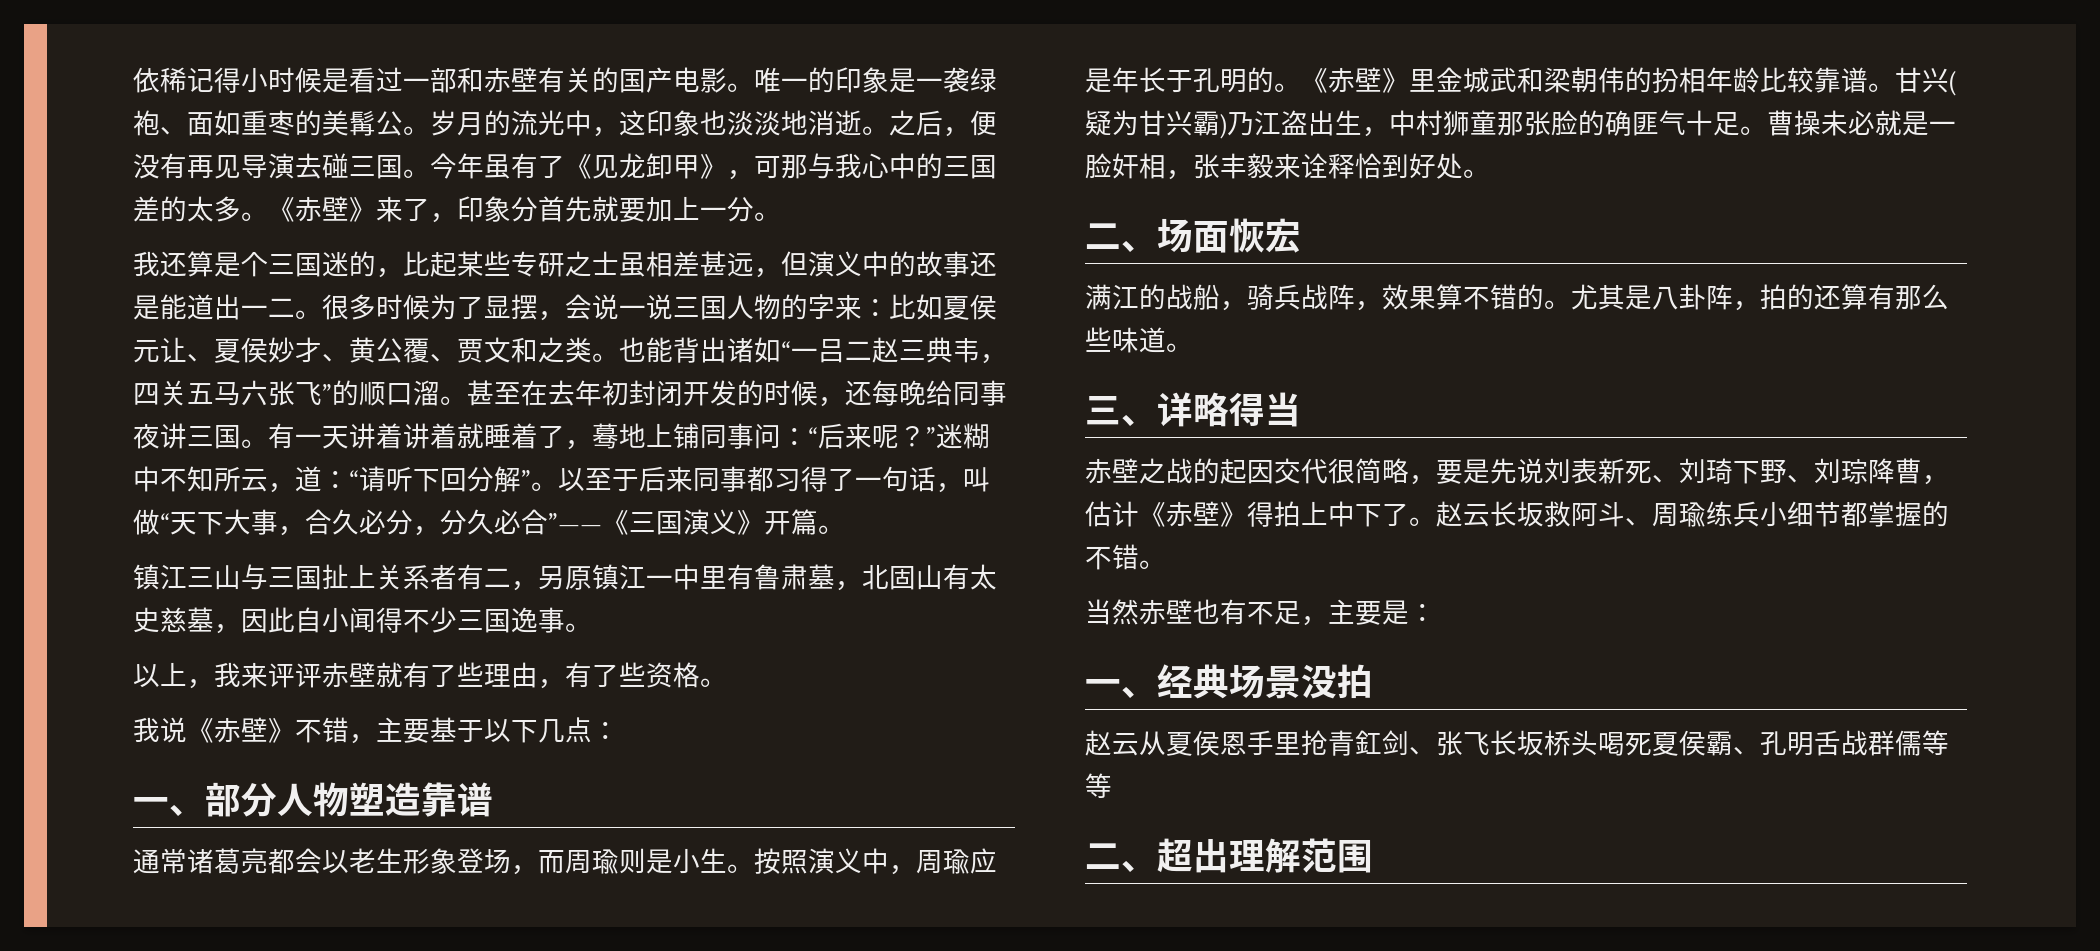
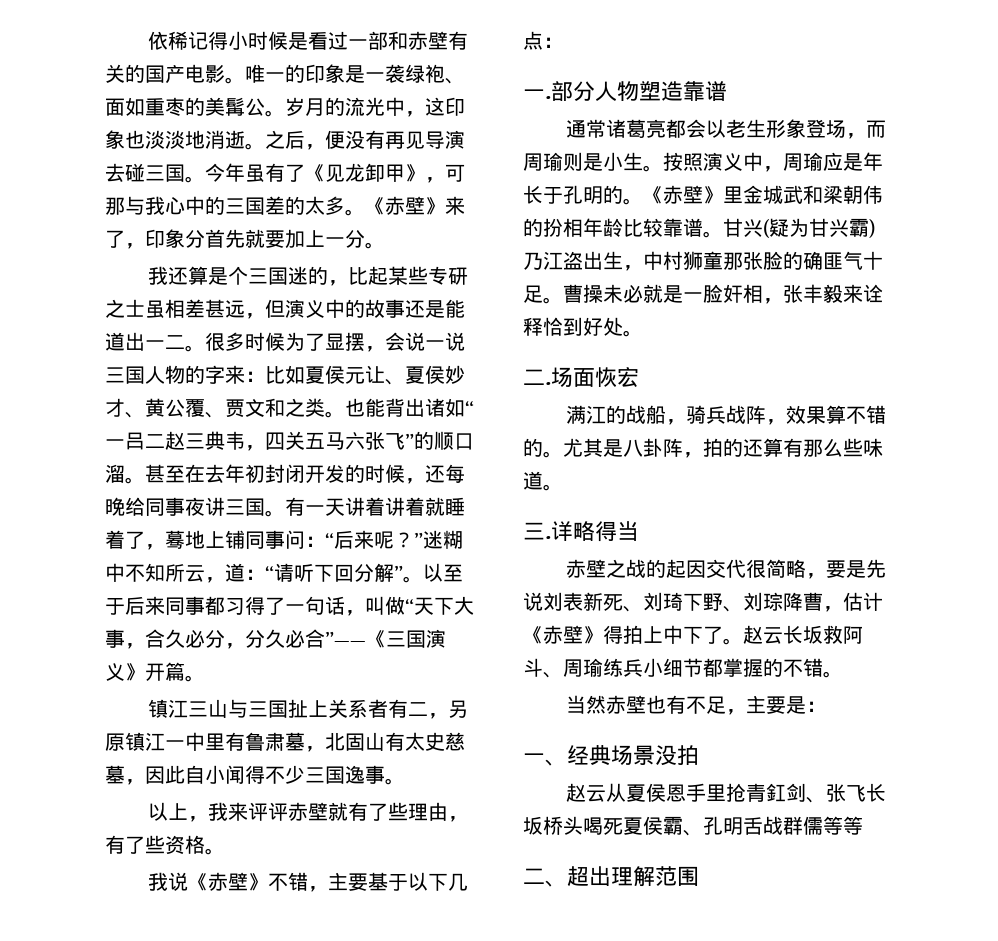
- 一、部分人物塑造靠谱
+ 一.部分人物塑造靠谱
- 二、场面恢宏
+ 二.场面恢宏
- 三、详略得当
+ 三.详略得当

